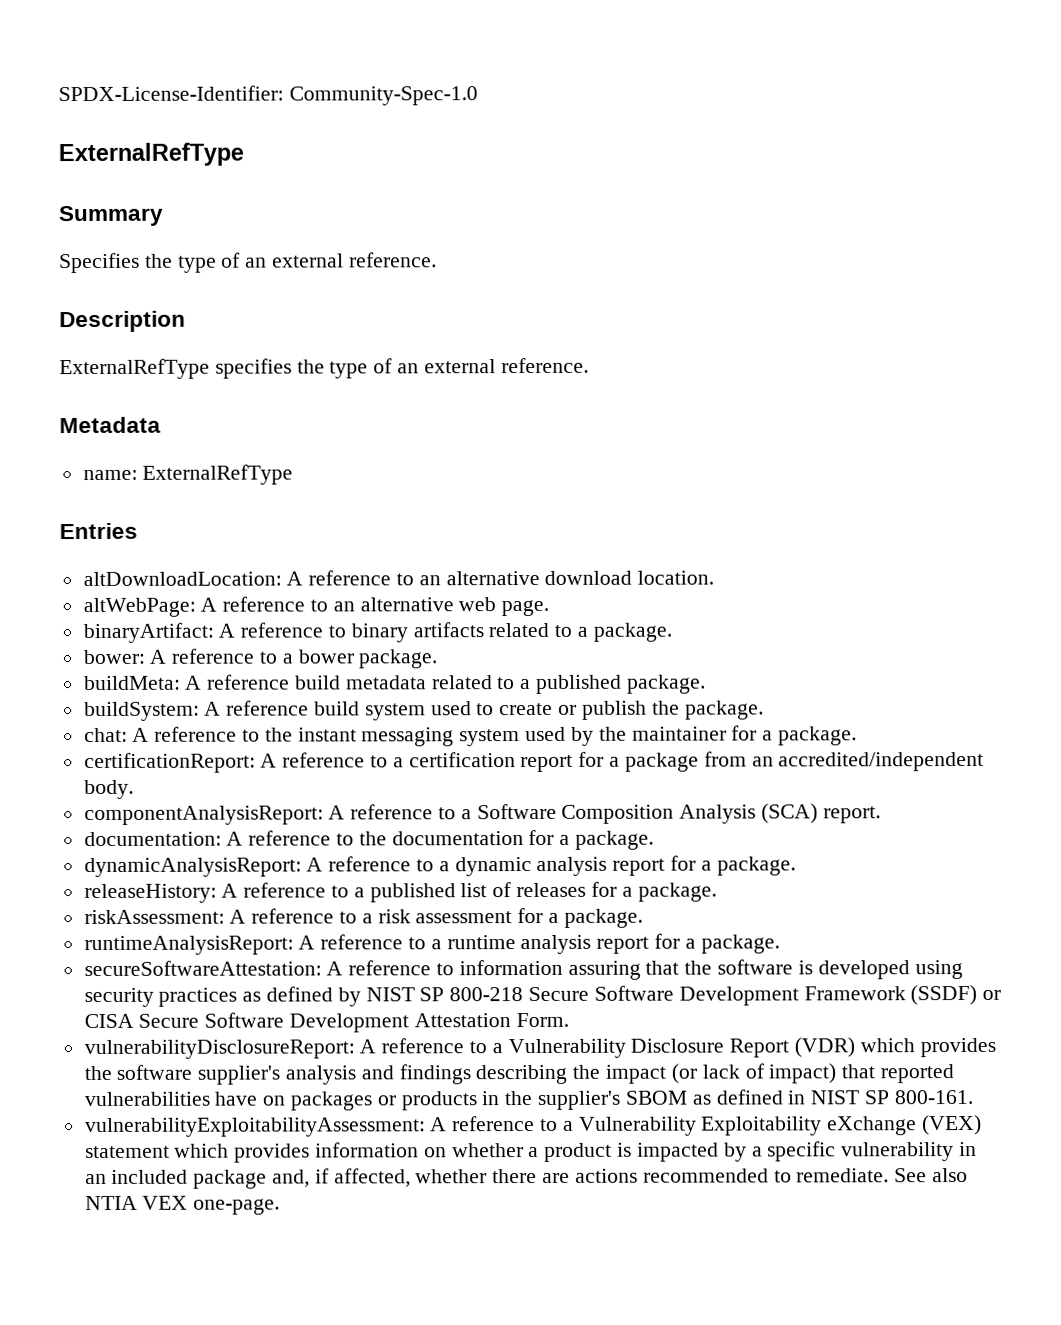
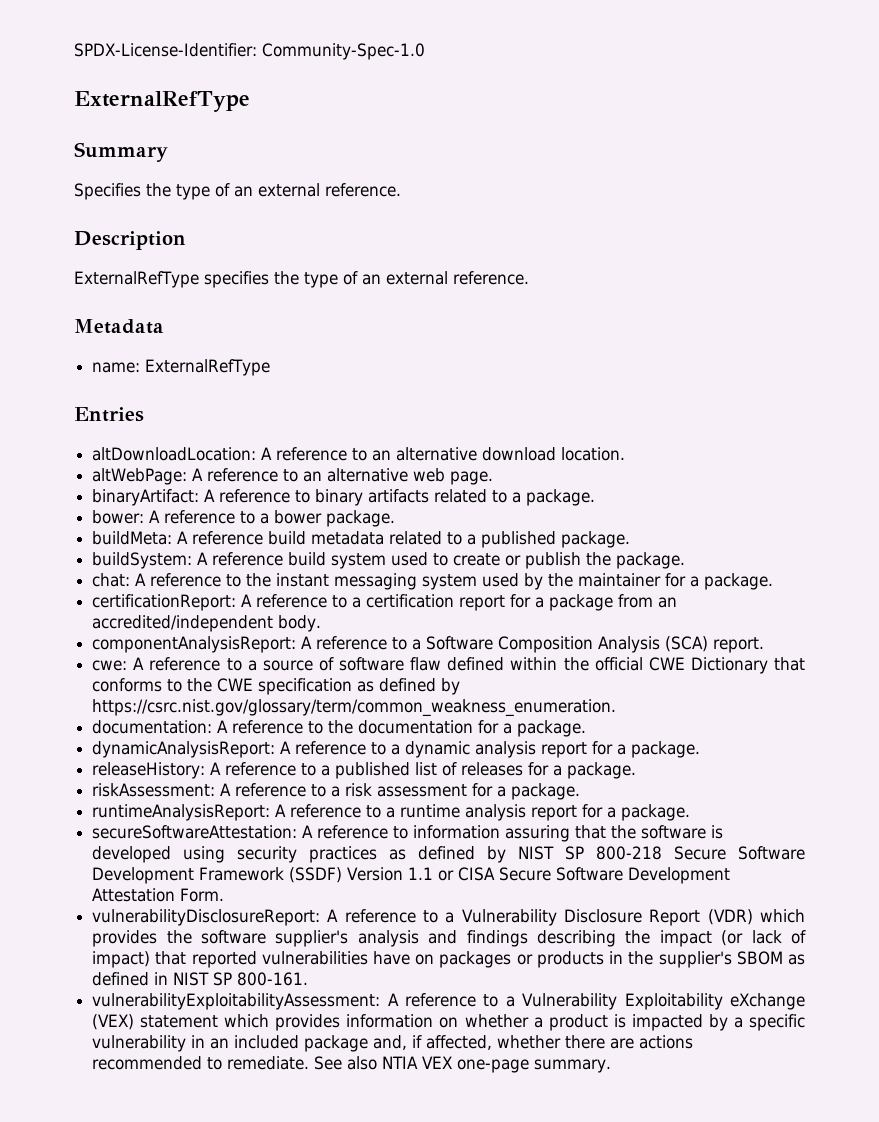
+ cwe: A reference to a source of software flaw defined within the official CWE Dictionary that conforms to the CWE specification as defined by https://csrc.nist.gov/glossary/term/common_weakness_enumeration.
- secureSoftwareAttestation: A reference to information assuring that the software is developed using security practices as defined by NIST SP 800-218 Secure Software Development Framework (SSDF) or CISA Secure Software Development Attestation Form.
+ secureSoftwareAttestation: A reference to information assuring that the software is developed using security practices as defined by NIST SP 800-218 Secure Software Development Framework (SSDF) Version 1.1 or CISA Secure Software Development Attestation Form.
- See also NTIA VEX one-page.
+ See also NTIA VEX one-page summary.

